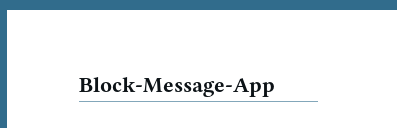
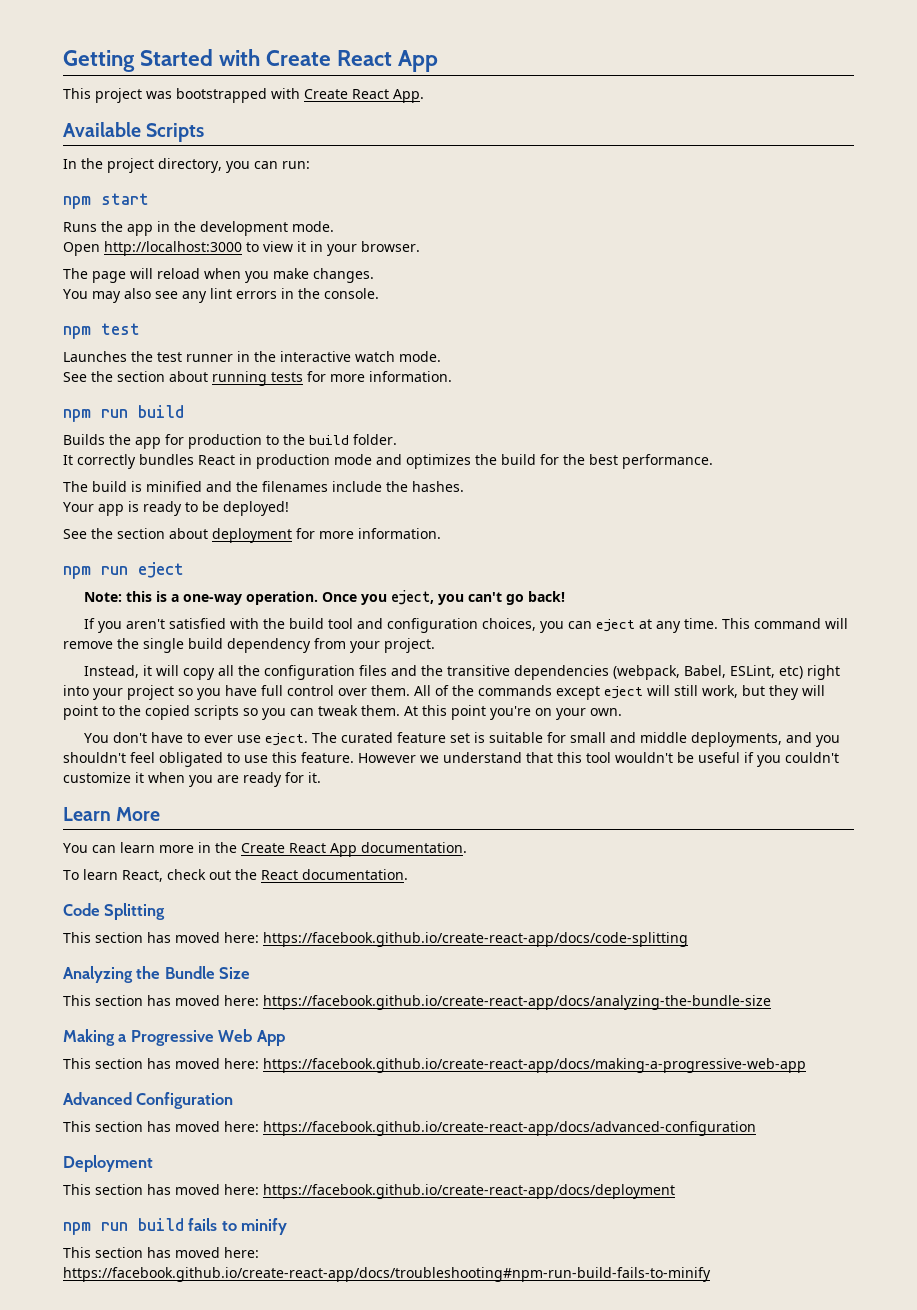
- Block-Message-App
+ Getting Started with Create React App
+ This project was bootstrapped with Create React App.
+ Available Scripts
+ In the project directory, you can run:
+ npm start
+ Runs the app in the development mode.
+ Open http://localhost:3000 to view it in your browser.
+ The page will reload when you make changes.
+ You may also see any lint errors in the console.
+ npm test
+ Launches the test runner in the interactive watch mode.
+ See the section about running tests for more information.
+ npm run build
+ Builds the app for production to the build folder.
+ It correctly bundles React in production mode and optimizes the build for the best performance.
+ The build is minified and the filenames include the hashes.
+ Your app is ready to be deployed!
+ See the section about deployment for more information.
+ npm run eject
+ Note: this is a one-way operation. Once you eject, you can't go back!
+ If you aren't satisfied with the build tool and configuration choices, you can eject at any time. This command will remove the single build dependency from your project.
+ Instead, it will copy all the configuration files and the transitive dependencies (webpack, Babel, ESLint, etc) right into your project so you have full control over them. All of the commands except eject will still work, but they will point to the copied scripts so you can tweak them. At this point you're on your own.
+ You don't have to ever use eject. The curated feature set is suitable for small and middle deployments, and you shouldn't feel obligated to use this feature. However we understand that this tool wouldn't be useful if you couldn't customize it when you are ready for it.
+ Learn More
+ You can learn more in the Create React App documentation.
+ To learn React, check out the React documentation.
+ Code Splitting
+ This section has moved here: https://facebook.github.io/create-react-app/docs/code-splitting
+ Analyzing the Bundle Size
+ This section has moved here: https://facebook.github.io/create-react-app/docs/analyzing-the-bundle-size
+ Making a Progressive Web App
+ This section has moved here: https://facebook.github.io/create-react-app/docs/making-a-progressive-web-app
+ Advanced Configuration
+ This section has moved here: https://facebook.github.io/create-react-app/docs/advanced-configuration
+ Deployment
+ This section has moved here: https://facebook.github.io/create-react-app/docs/deployment
+ npm run build fails to minify
+ This section has moved here: https://facebook.github.io/create-react-app/docs/troubleshooting#npm-run-build-fails-to-minify

